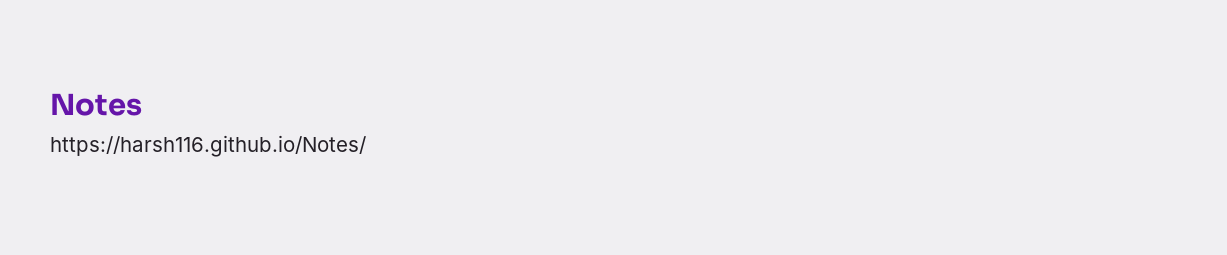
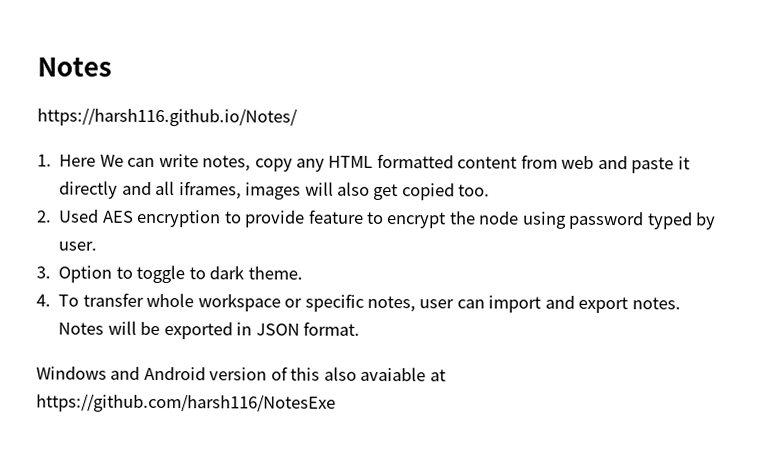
+ 1. Here We can write notes, copy any HTML formatted content from web and paste it directly and all iframes, images will also get copied too.
+ 2. Used AES encryption to provide feature to encrypt the node using password typed by user.
+ 3. Option to toggle to dark theme.
+ 4. To transfer whole workspace or specific notes, user can import and export notes. Notes will be exported in JSON format.
+ Windows and Android version of this also avaiable at https://github.com/harsh116/NotesExe

